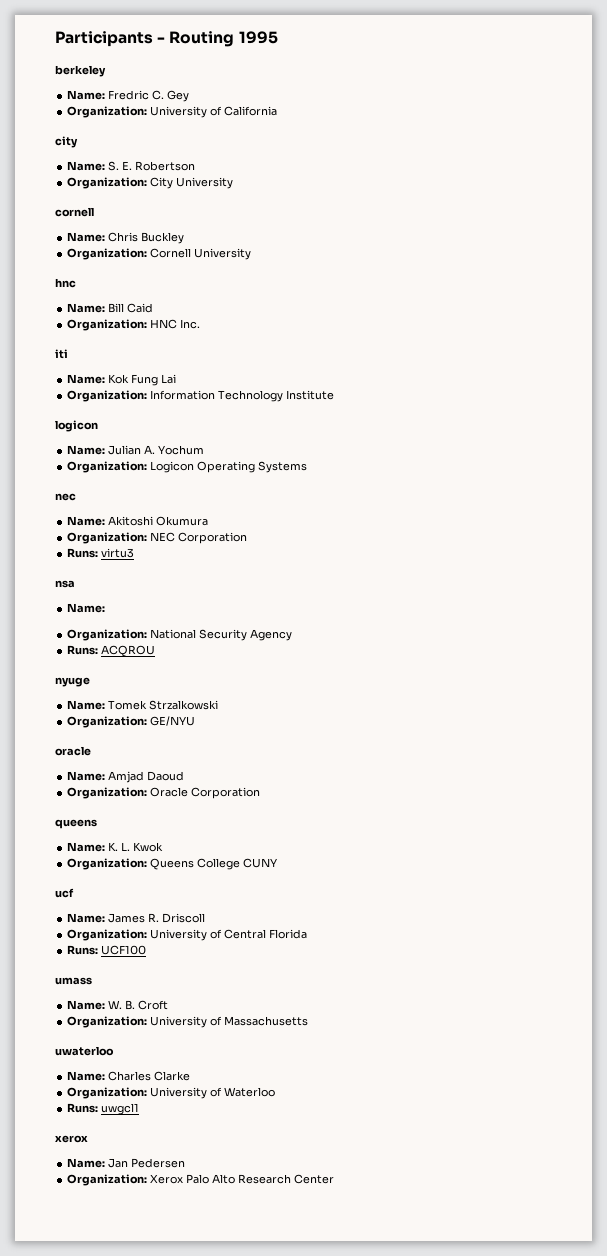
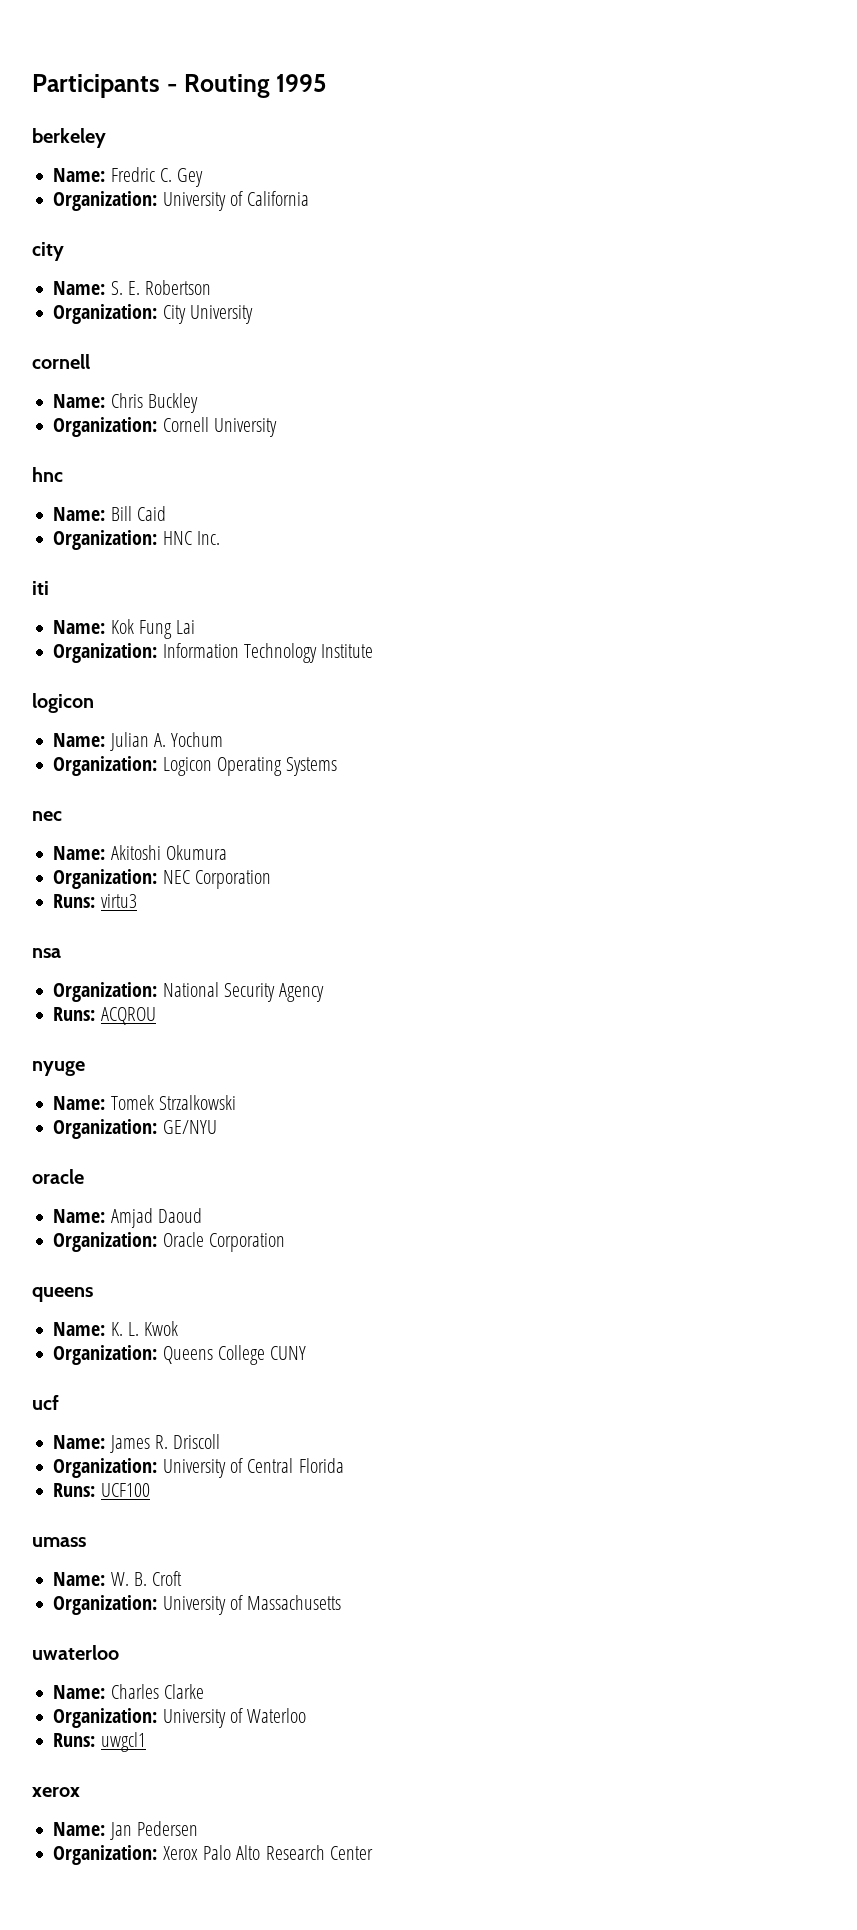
  nsa
- Name:

